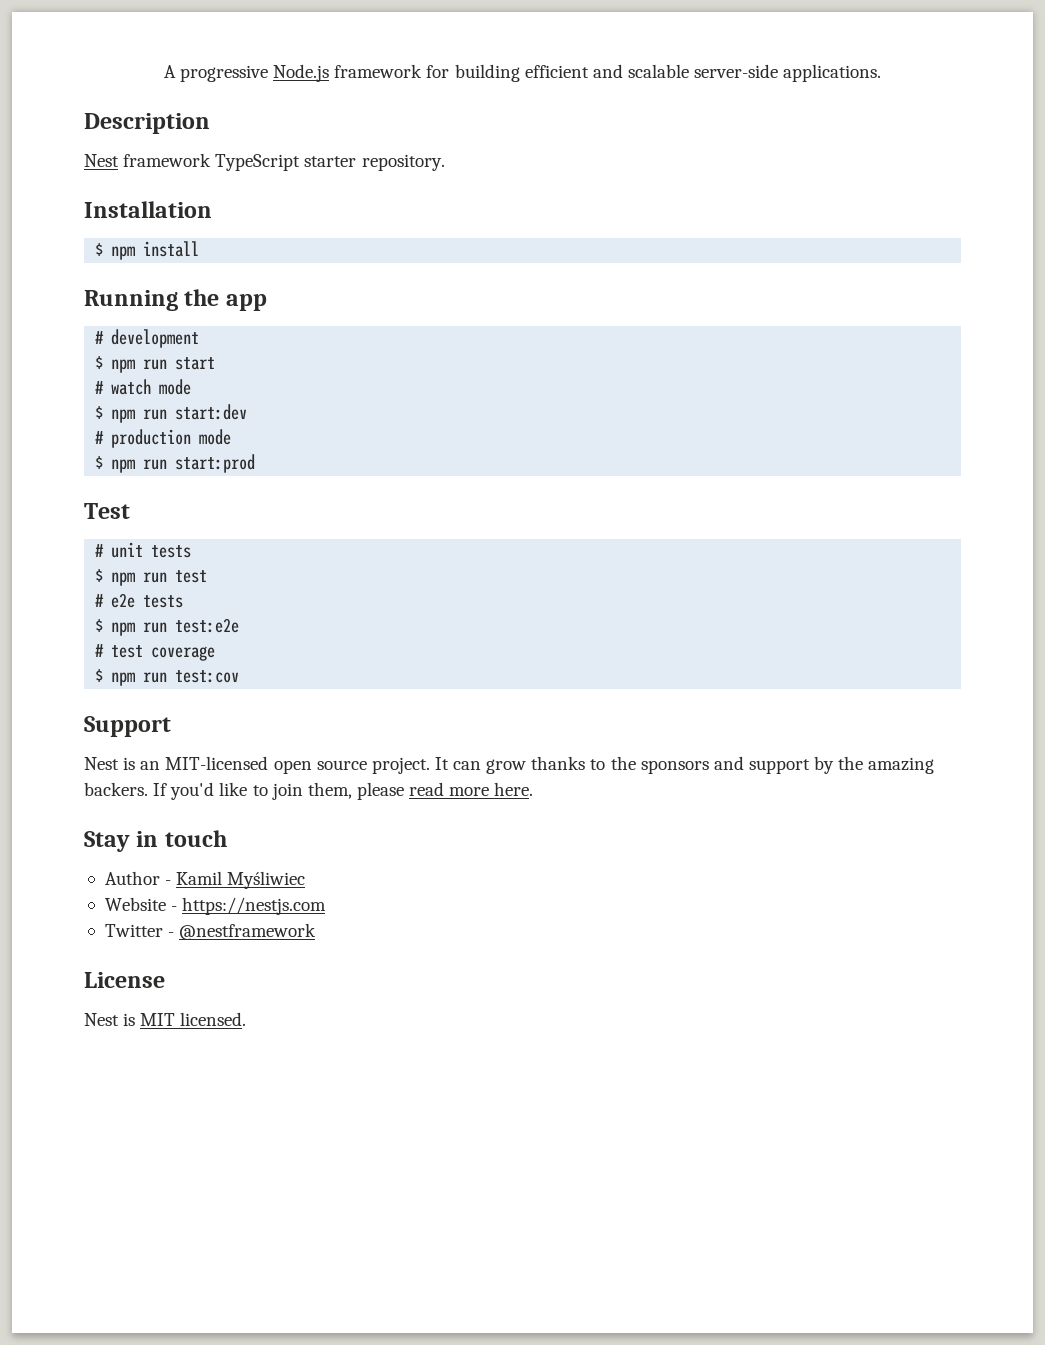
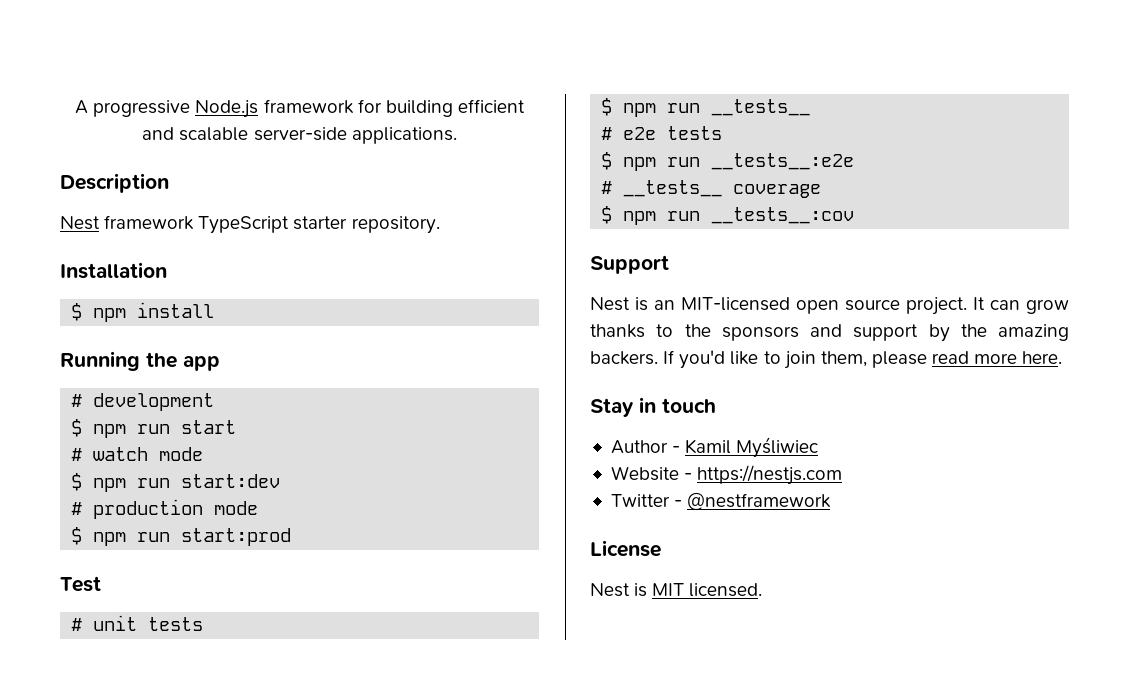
- $ npm run test
+ $ npm run __tests__
- $ npm run test:e2e
- # test coverage
+ $ npm run __tests__:e2e
+ # __tests__ coverage
- $ npm run test:cov
+ $ npm run __tests__:cov

